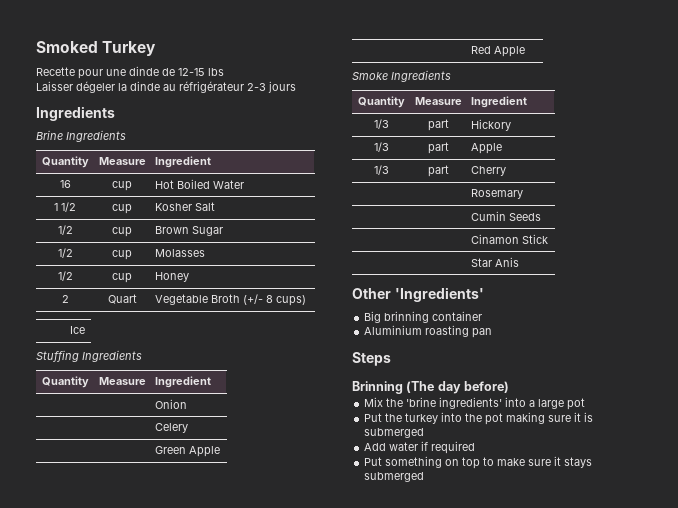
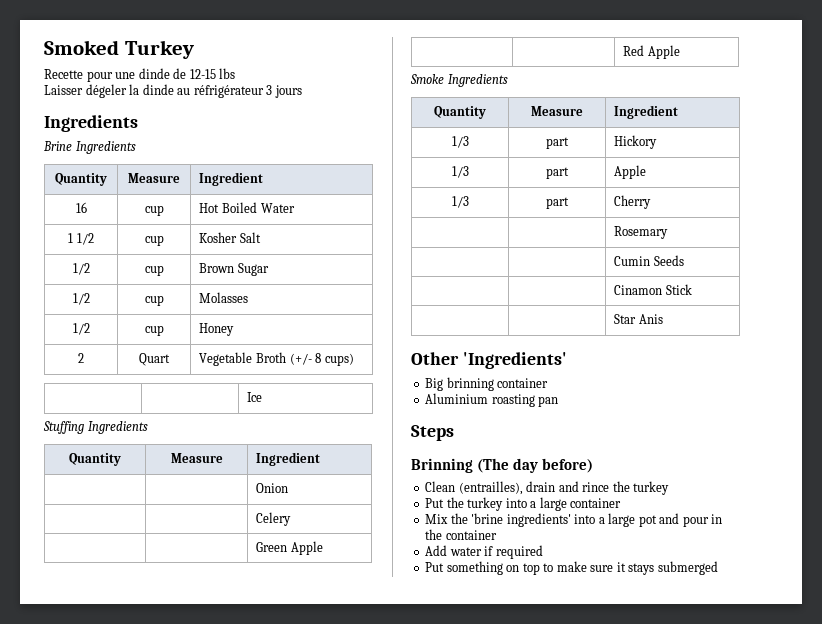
- Laisser dégeler la dinde au réfrigérateur 2-3 jours
+ Laisser dégeler la dinde au réfrigérateur 3 jours
+ Clean (entrailles), drain and rince the turkey
+ Put the turkey into a large container
- Mix the 'brine ingredients' into a large pot
- Put the turkey into the pot making sure it is submerged
+ Mix the 'brine ingredients' into a large pot and pour in the container

